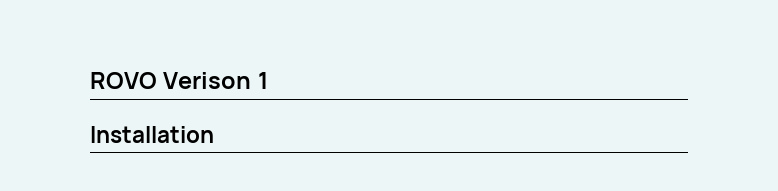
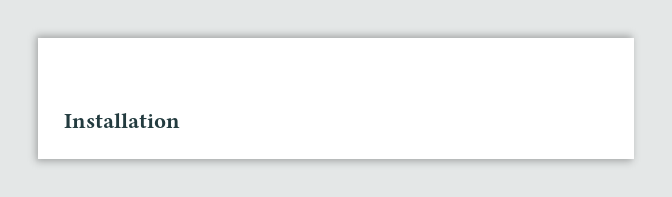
- ROVO Verison 1

